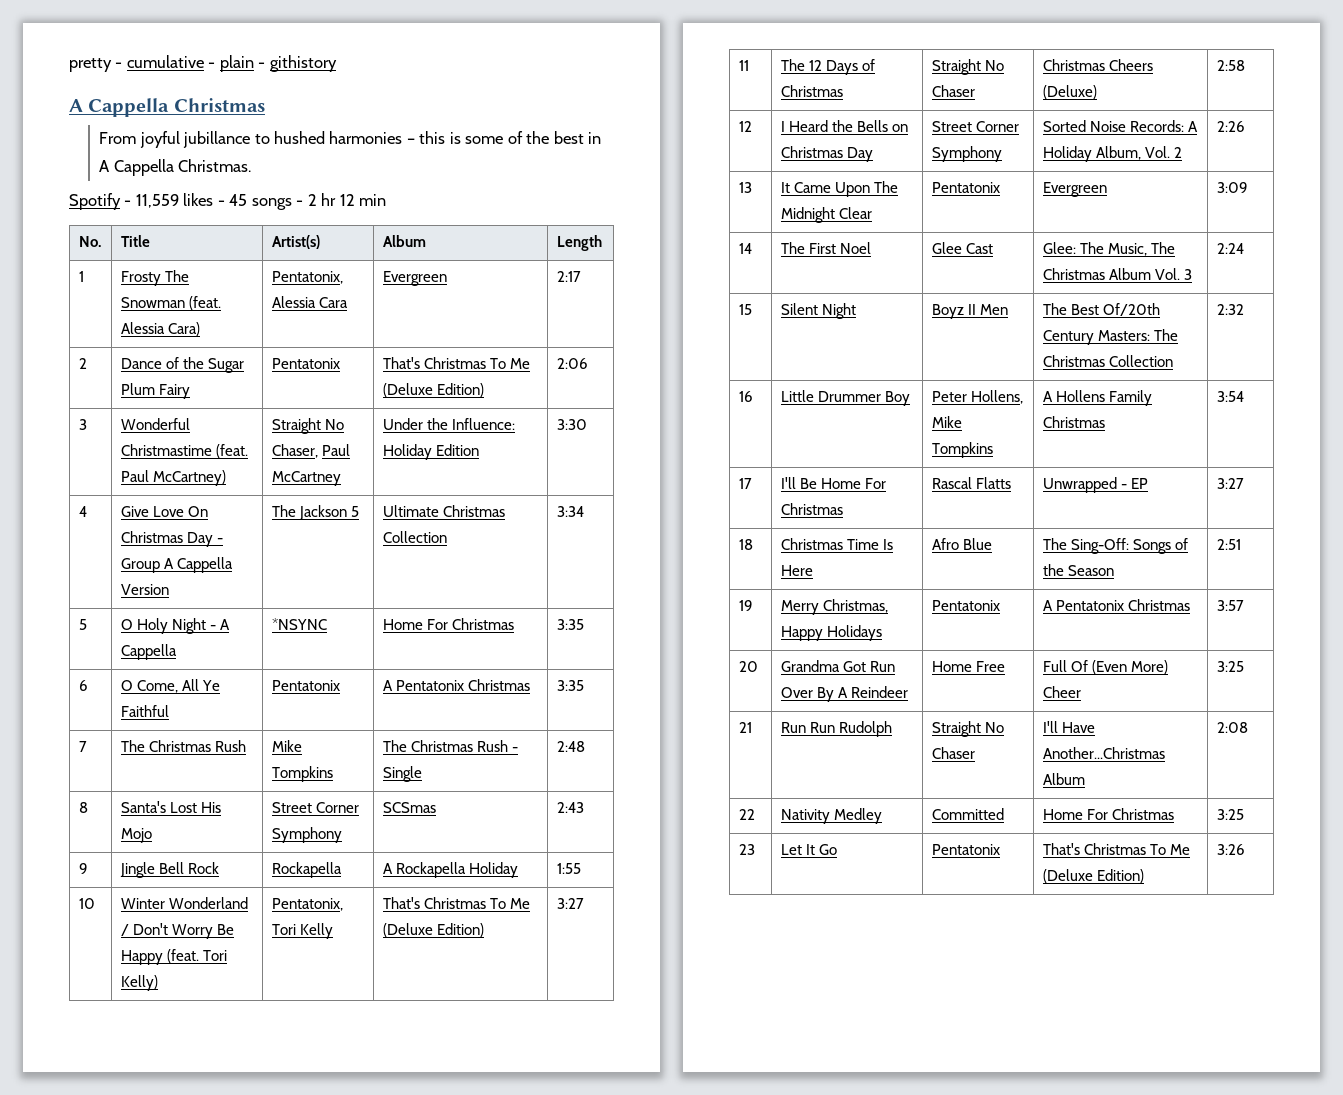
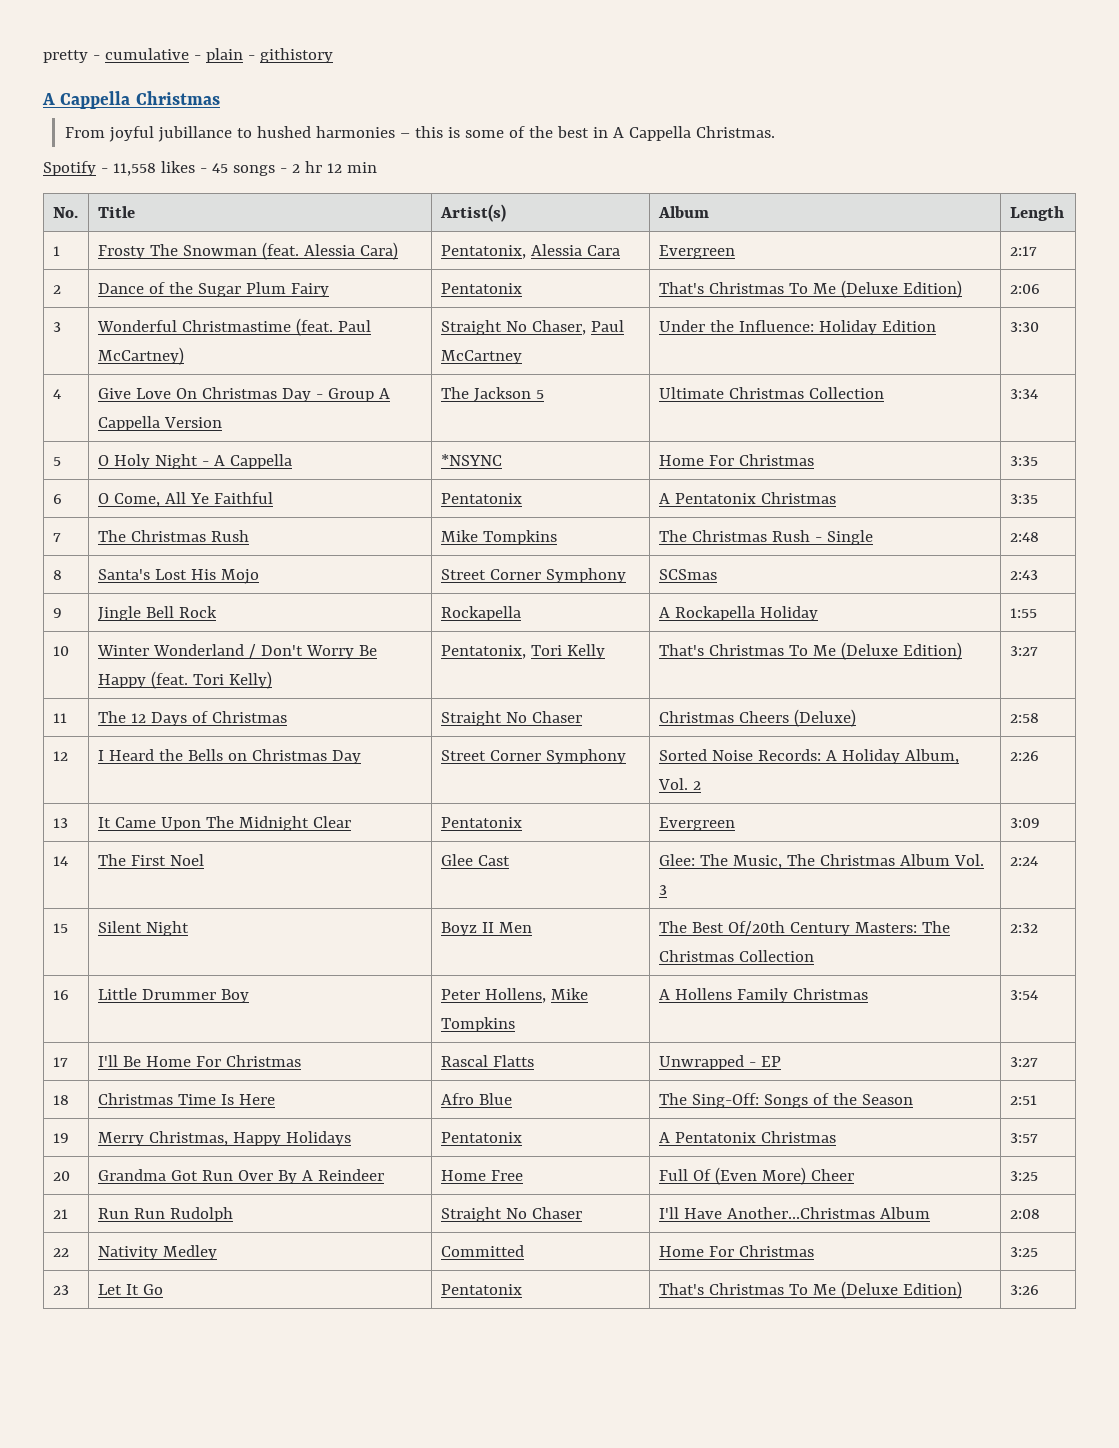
- Spotify - 11,559 likes - 45 songs - 2 hr 12 min
+ Spotify - 11,558 likes - 45 songs - 2 hr 12 min

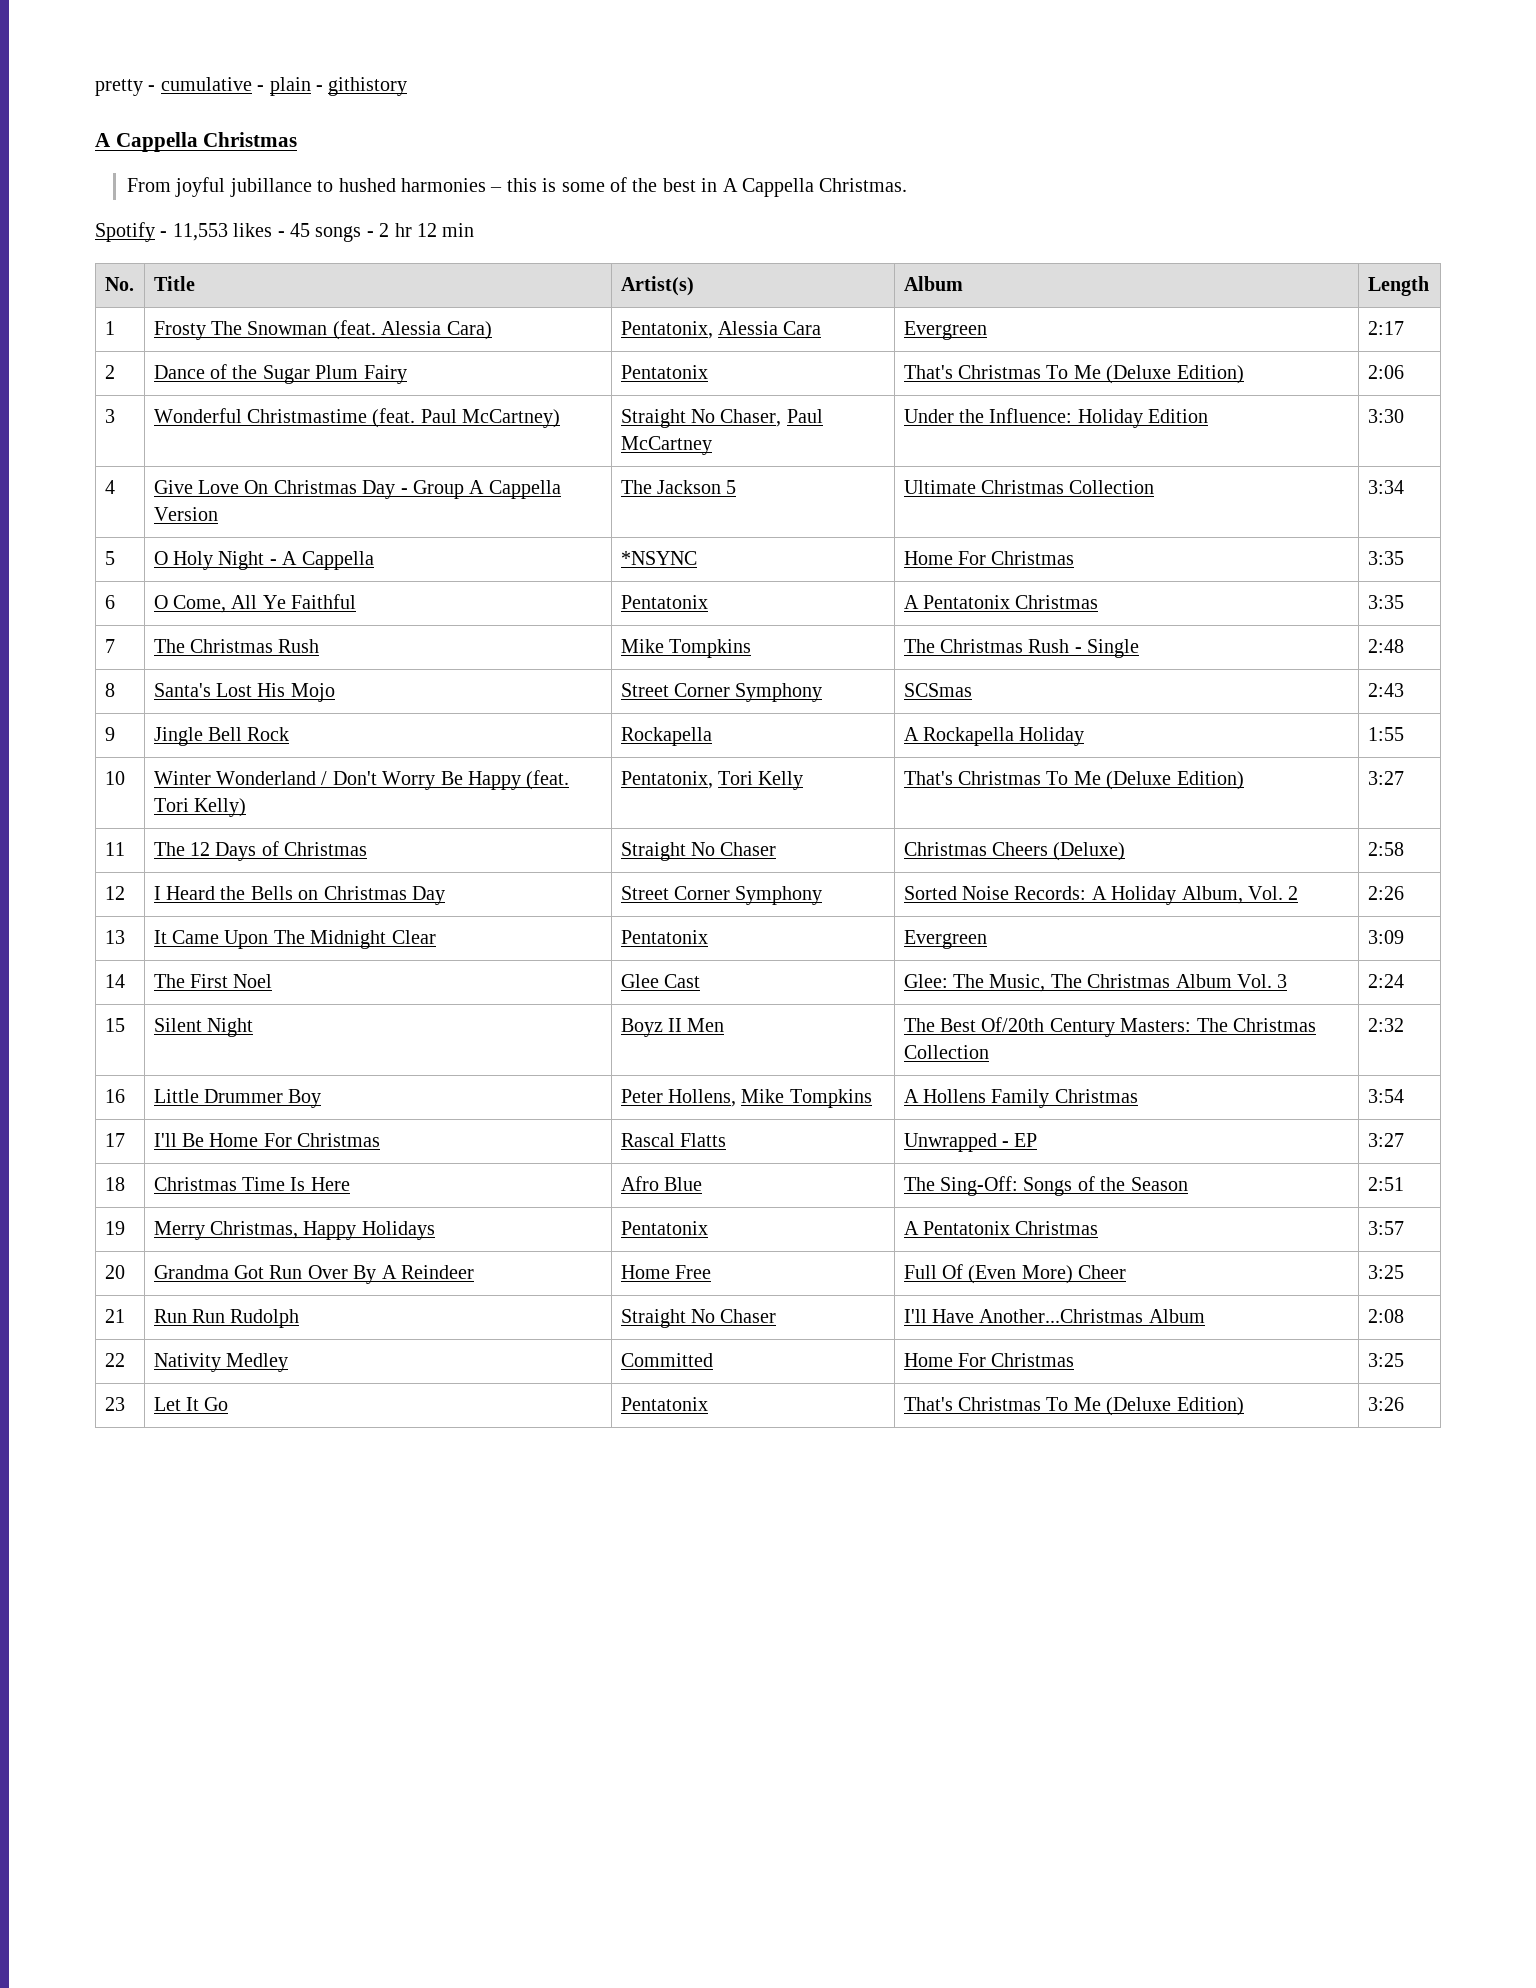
- Spotify - 11,558 likes - 45 songs - 2 hr 12 min
+ Spotify - 11,553 likes - 45 songs - 2 hr 12 min

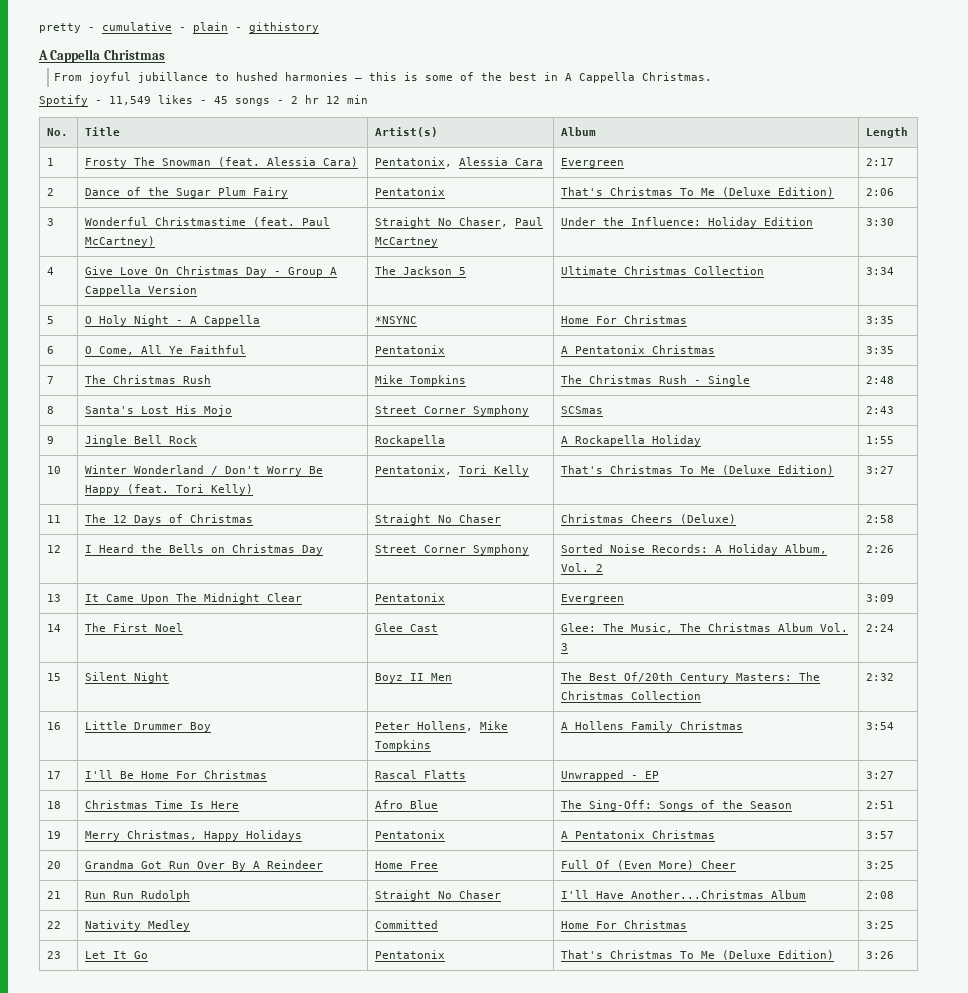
- Spotify - 11,553 likes - 45 songs - 2 hr 12 min
+ Spotify - 11,549 likes - 45 songs - 2 hr 12 min

